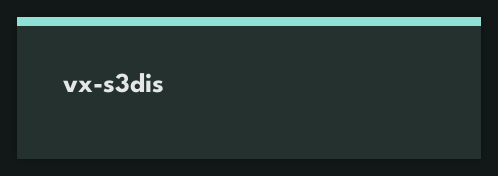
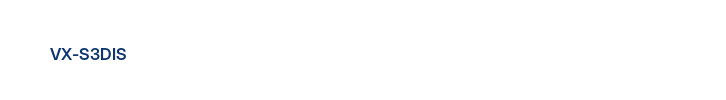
- vx-s3dis
+ VX-S3DIS

